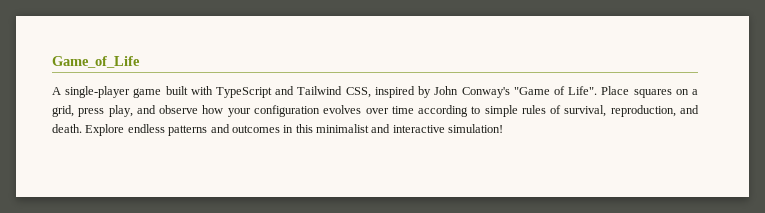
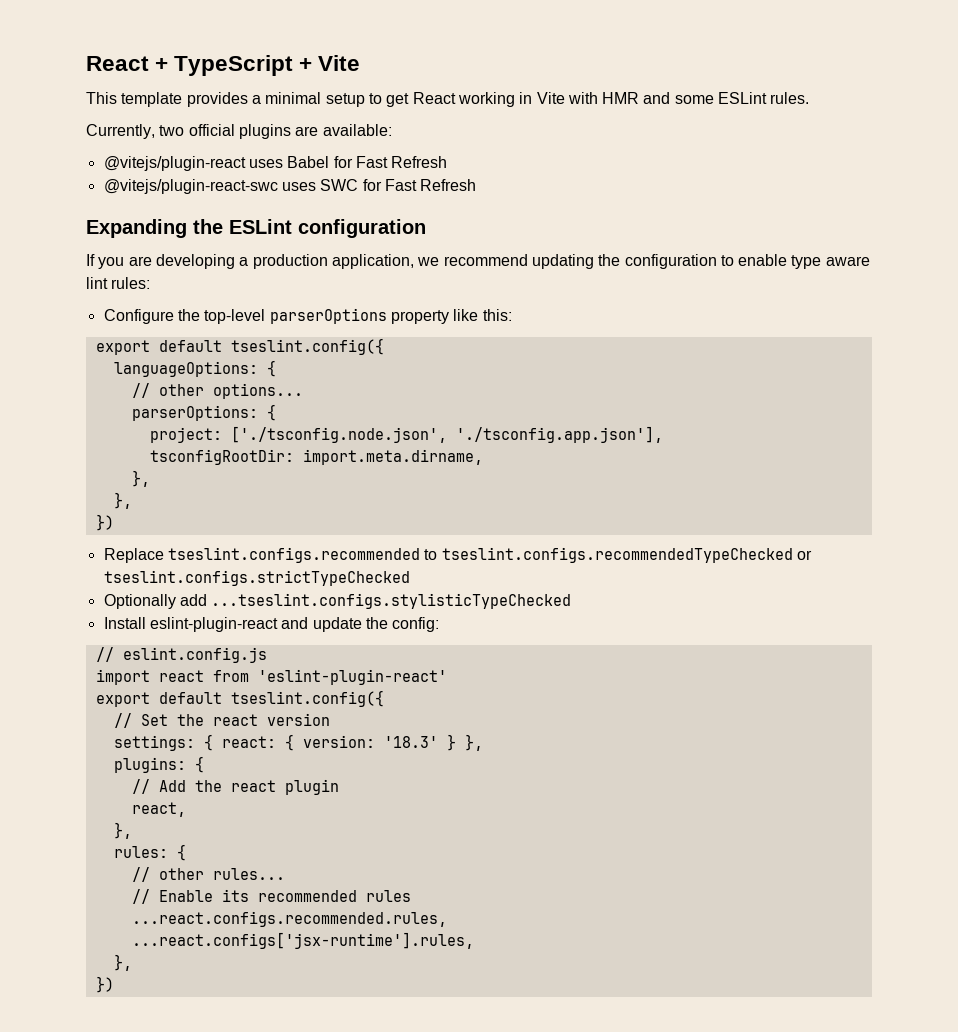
- Game_of_Life
- A single-player game built with TypeScript and Tailwind CSS, inspired by John Conway's "Game of Life". Place squares on a grid, press play, and observe how your configuration evolves over time according to simple rules of survival, reproduction, and death. Explore endless patterns and outcomes in this minimalist and interactive simulation!
+ React + TypeScript + Vite
+ This template provides a minimal setup to get React working in Vite with HMR and some ESLint rules.
+ Currently, two official plugins are available:
+ @vitejs/plugin-react uses Babel for Fast Refresh
+ @vitejs/plugin-react-swc uses SWC for Fast Refresh
+ Expanding the ESLint configuration
+ If you are developing a production application, we recommend updating the configuration to enable type aware lint rules:
+ Configure the top-level parserOptions property like this:
+ export default tseslint.config({
+ languageOptions: {
+ // other options...
+ parserOptions: {
+ project: ['./tsconfig.node.json', './tsconfig.app.json'],
+ tsconfigRootDir: import.meta.dirname,
+ },
+ },
+ })
+ Replace tseslint.configs.recommended to tseslint.configs.recommendedTypeChecked or tseslint.configs.strictTypeChecked
+ Optionally add ...tseslint.configs.stylisticTypeChecked
+ Install eslint-plugin-react and update the config:
+ // eslint.config.js
+ import react from 'eslint-plugin-react'
+ export default tseslint.config({
+ // Set the react version
+ settings: { react: { version: '18.3' } },
+ plugins: {
+ // Add the react plugin
+ react,
+ },
+ rules: {
+ // other rules...
+ // Enable its recommended rules
+ ...react.configs.recommended.rules,
+ ...react.configs['jsx-runtime'].rules,
+ },
+ })

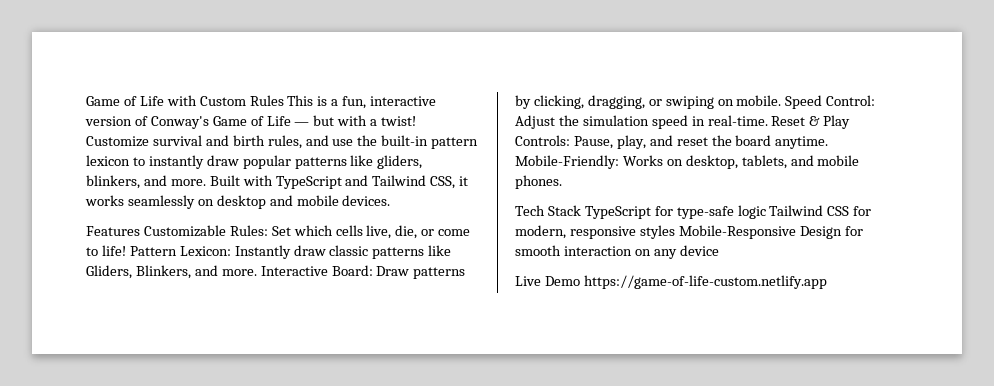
- React + TypeScript + Vite
- This template provides a minimal setup to get React working in Vite with HMR and some ESLint rules.
- Currently, two official plugins are available:
- @vitejs/plugin-react uses Babel for Fast Refresh
- @vitejs/plugin-react-swc uses SWC for Fast Refresh
- Expanding the ESLint configuration
- If you are developing a production application, we recommend updating the configuration to enable type aware lint rules:
- Configure the top-level parserOptions property like this:
- export default tseslint.config({
- languageOptions: {
- // other options...
- parserOptions: {
- project: ['./tsconfig.node.json', './tsconfig.app.json'],
- tsconfigRootDir: import.meta.dirname,
- },
- },
- })
- Replace tseslint.configs.recommended to tseslint.configs.recommendedTypeChecked or tseslint.configs.strictTypeChecked
- Optionally add ...tseslint.configs.stylisticTypeChecked
- Install eslint-plugin-react and update the config:
- // eslint.config.js
- import react from 'eslint-plugin-react'
- export default tseslint.config({
- // Set the react version
- settings: { react: { version: '18.3' } },
- plugins: {
- // Add the react plugin
- react,
- },
- rules: {
- // other rules...
- // Enable its recommended rules
- ...react.configs.recommended.rules,
- ...react.configs['jsx-runtime'].rules,
- },
- })
+ Game of Life with Custom Rules This is a fun, interactive version of Conway's Game of Life — but with a twist! Customize survival and birth rules, and use the built-in pattern lexicon to instantly draw popular patterns like gliders, blinkers, and more. Built with TypeScript and Tailwind CSS, it works seamlessly on desktop and mobile devices.
+ Features Customizable Rules: Set which cells live, die, or come to life! Pattern Lexicon: Instantly draw classic patterns like Gliders, Blinkers, and more. Interactive Board: Draw patterns by clicking, dragging, or swiping on mobile. Speed Control: Adjust the simulation speed in real-time. Reset & Play Controls: Pause, play, and reset the board anytime. Mobile-Friendly: Works on desktop, tablets, and mobile phones.
+ Tech Stack TypeScript for type-safe logic Tailwind CSS for modern, responsive styles Mobile-Responsive Design for smooth interaction on any device
+ Live Demo https://game-of-life-custom.netlify.app

